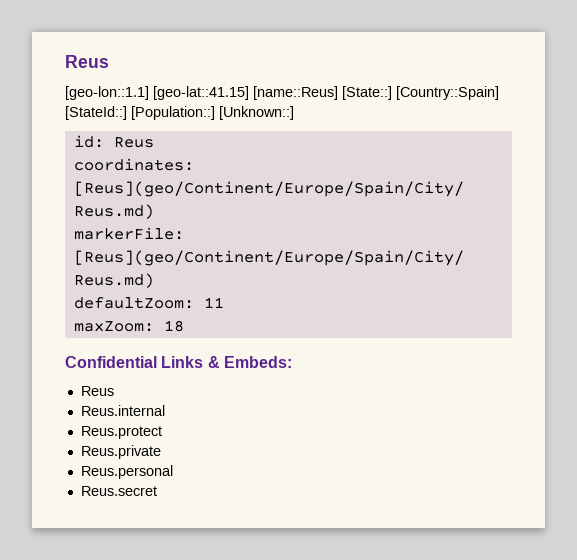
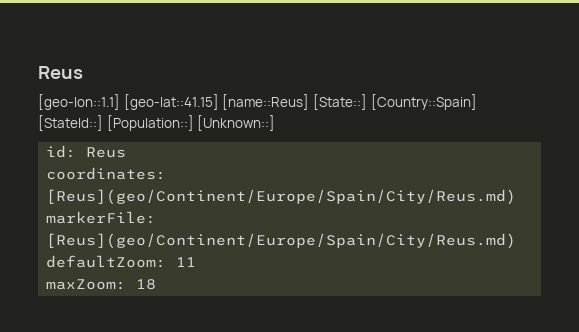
- Confidential Links & Embeds:
- Reus
- Reus.internal
- Reus.protect
- Reus.private
- Reus.personal
- Reus.secret

